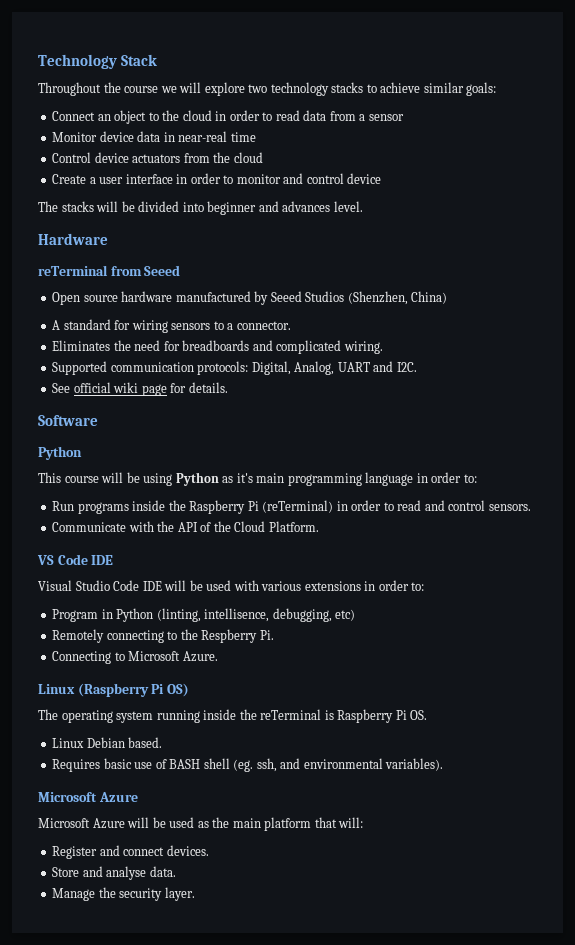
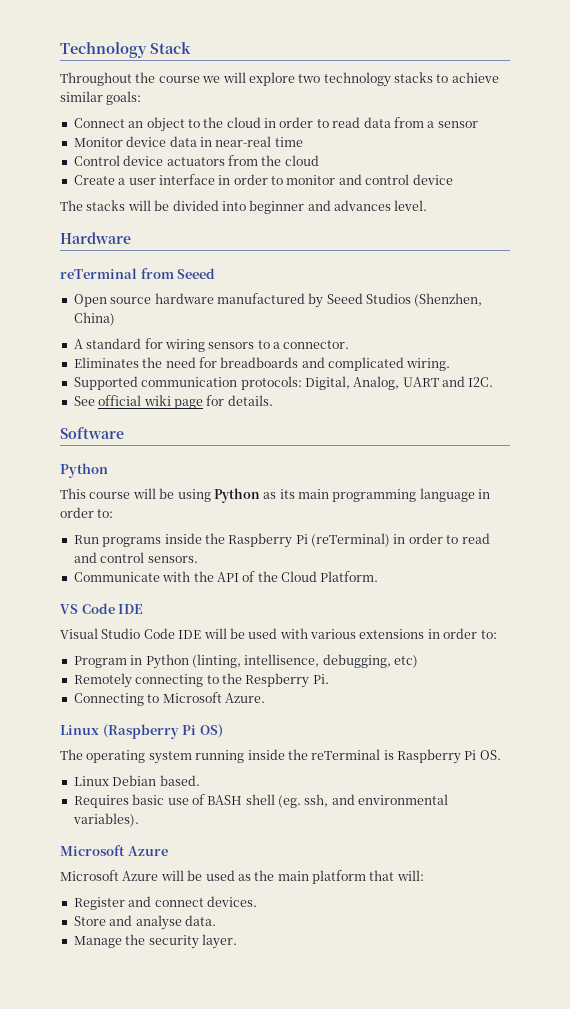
- This course will be using Python as it's main programming language in order to:
+ This course will be using Python as its main programming language in order to:

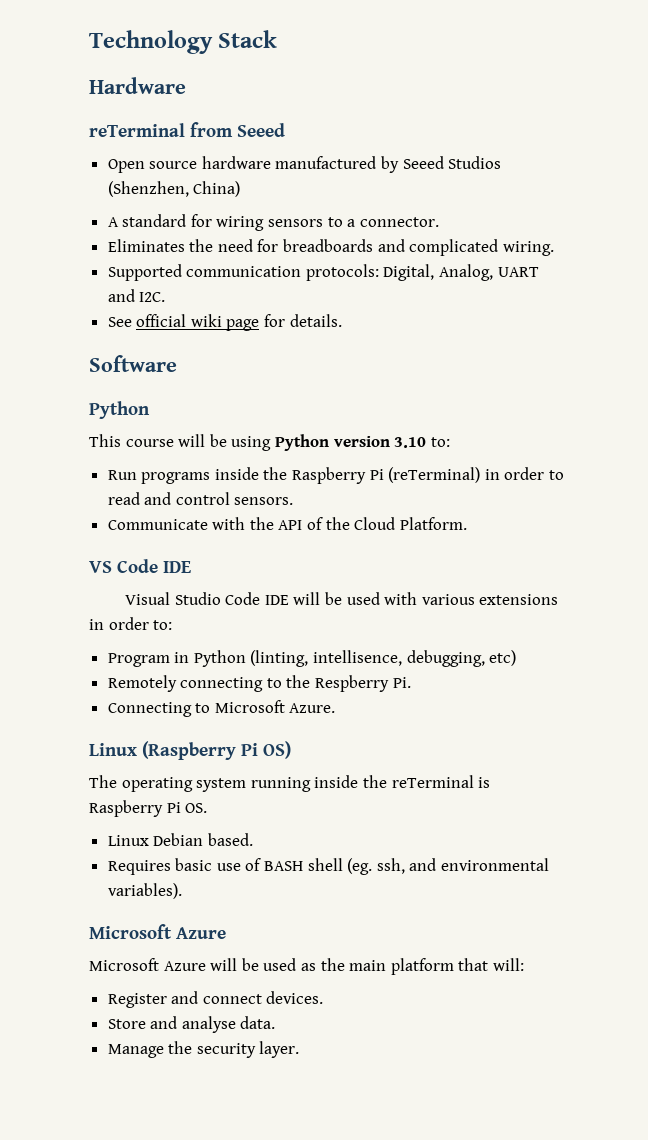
- Throughout the course we will explore two technology stacks to achieve similar goals:
- Connect an object to the cloud in order to read data from a sensor
- Monitor device data in near-real time
- Control device actuators from the cloud
- Create a user interface in order to monitor and control device
- The stacks will be divided into beginner and advances level.
- This course will be using Python as its main programming language in order to:
+ This course will be using Python version 3.10 to:

